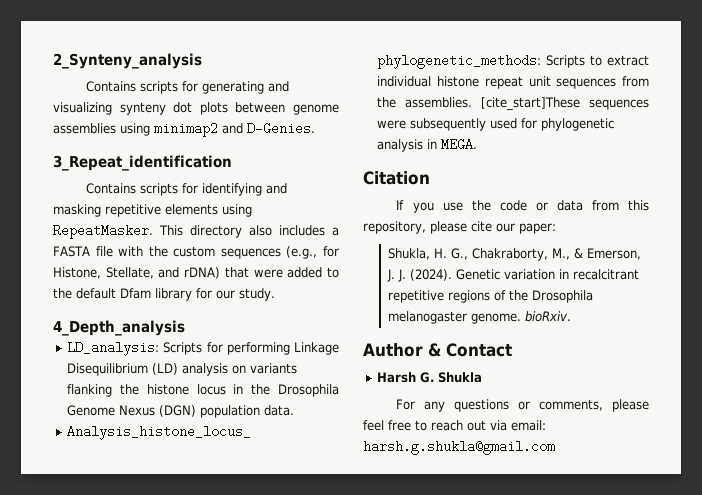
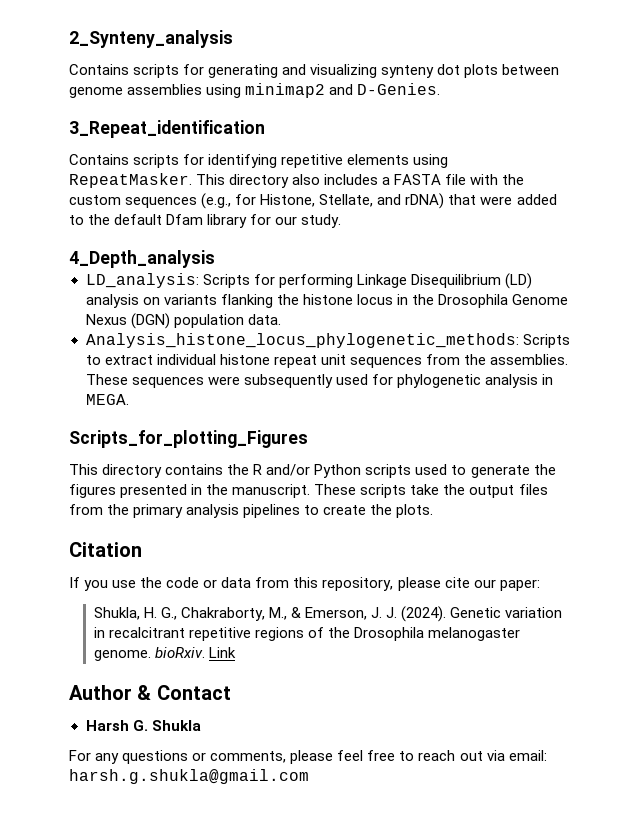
- Contains scripts for identifying and masking repetitive elements using RepeatMasker.
+ Contains scripts for identifying repetitive elements using RepeatMasker.
- [cite_start]These sequences were subsequently used for phylogenetic analysis in MEGA.
+ These sequences were subsequently used for phylogenetic analysis in MEGA.
+ Scripts_for_plotting_Figures
+ This directory contains the R and/or Python scripts used to generate the figures presented in the manuscript. These scripts take the output files from the primary analysis pipelines to create the plots.
+ Link

